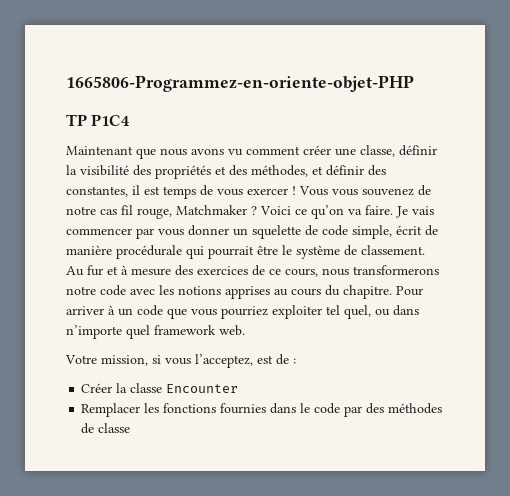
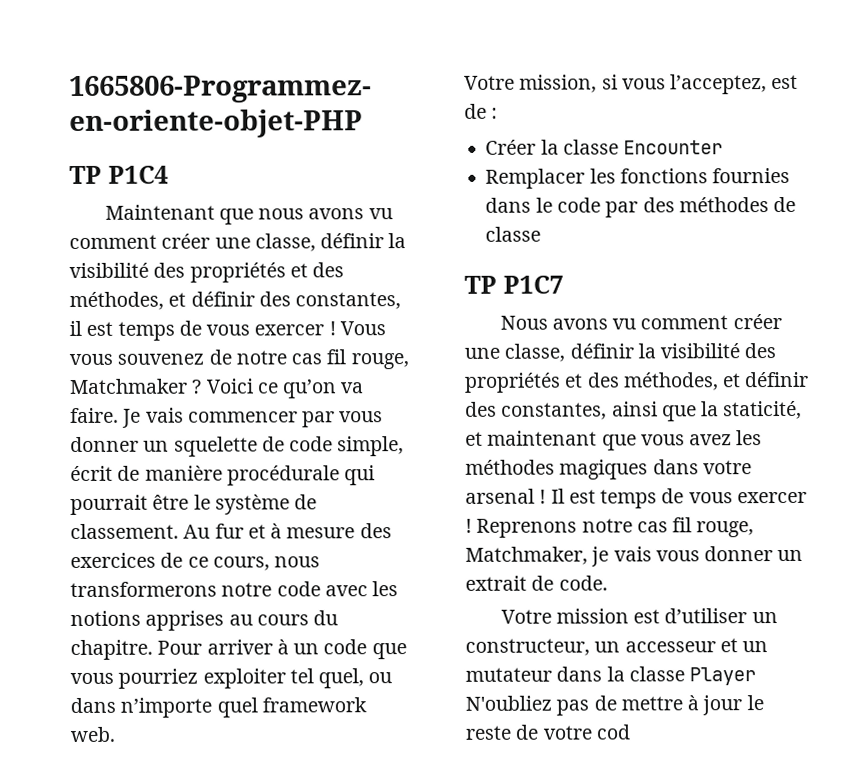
+ TP P1C7
+ Nous avons vu comment créer une classe, définir la visibilité des propriétés et des méthodes, et définir des constantes, ainsi que la staticité, et maintenant que vous avez les méthodes magiques dans votre arsenal ! Il est temps de vous exercer ! Reprenons notre cas fil rouge, Matchmaker, je vais vous donner un extrait de code.
+ Votre mission est d’utiliser un constructeur, un accesseur et un mutateur dans la classe Player N'oubliez pas de mettre à jour le reste de votre cod

